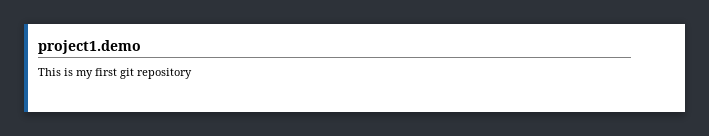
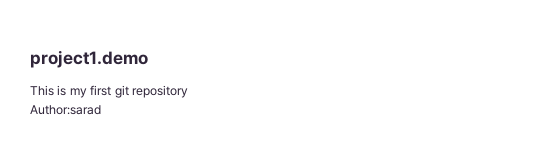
+ Author:sarad

